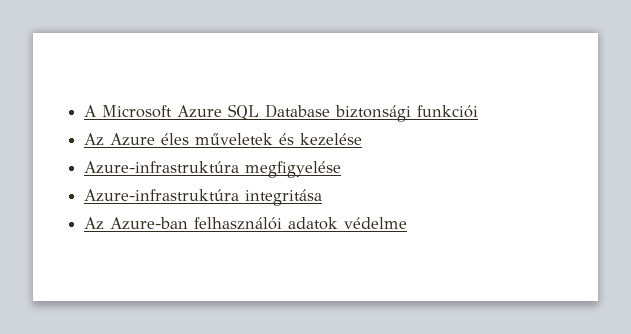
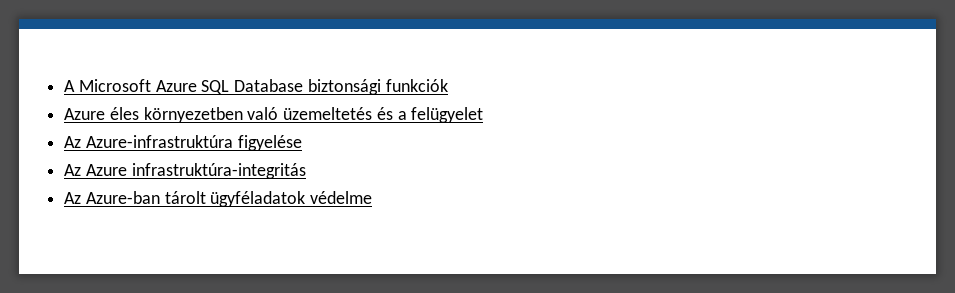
- A Microsoft Azure SQL Database biztonsági funkciói
- Az Azure éles műveletek és kezelése
- Azure-infrastruktúra megfigyelése
- Azure-infrastruktúra integritása
+ A Microsoft Azure SQL Database biztonsági funkciók
+ Azure éles környezetben való üzemeltetés és a felügyelet
+ Az Azure-infrastruktúra figyelése
+ Az Azure infrastruktúra-integritás
- Az Azure-ban felhasználói adatok védelme
+ Az Azure-ban tárolt ügyféladatok védelme

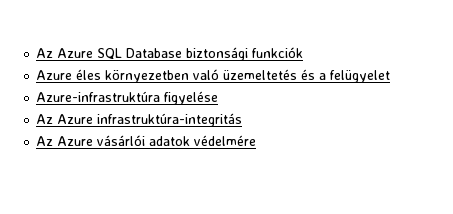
- A Microsoft Azure SQL Database biztonsági funkciók
+ Az Azure SQL Database biztonsági funkciók
- Az Azure-infrastruktúra figyelése
+ Azure-infrastruktúra figyelése
- Az Azure-ban tárolt ügyféladatok védelme
+ Az Azure vásárlói adatok védelmére

